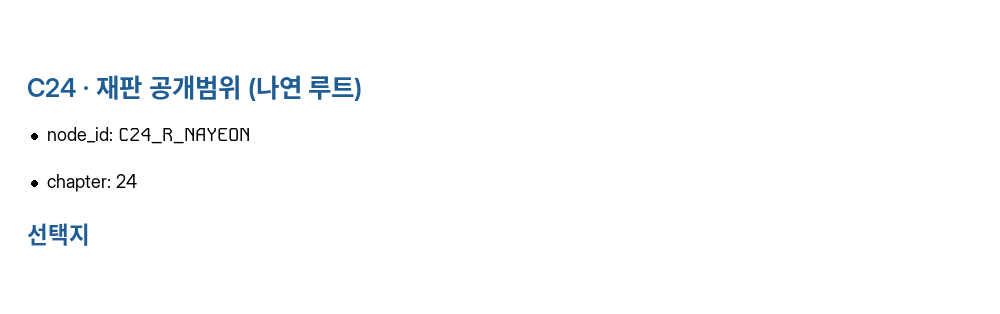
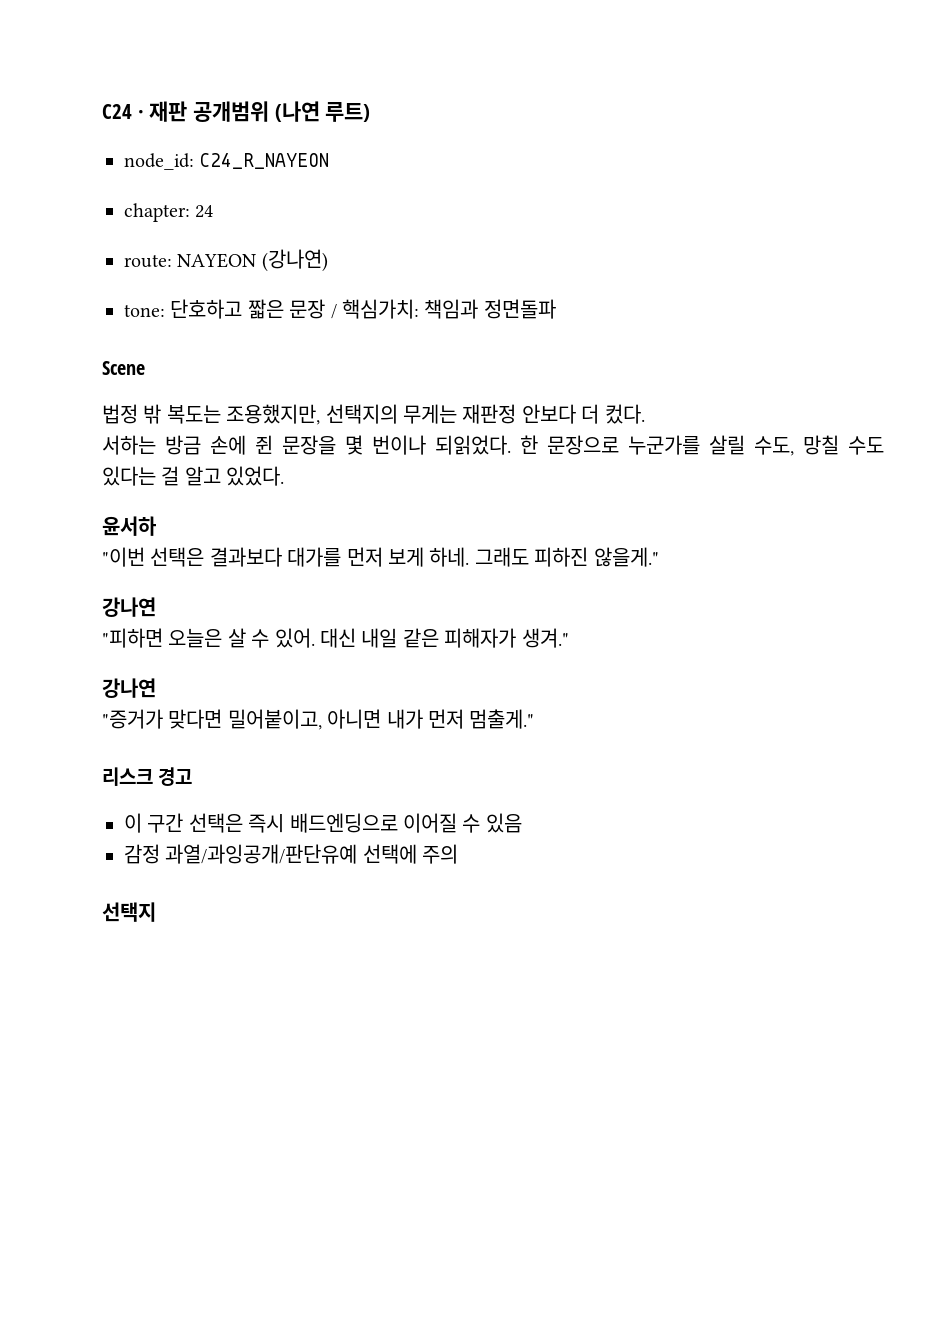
+ route: NAYEON (강나연)
+ tone: 단호하고 짧은 문장 / 핵심가치: 책임과 정면돌파
+ Scene
+ 법정 밖 복도는 조용했지만, 선택지의 무게는 재판정 안보다 더 컸다.
+ 서하는 방금 손에 쥔 문장을 몇 번이나 되읽었다. 한 문장으로 누군가를 살릴 수도, 망칠 수도 있다는 걸 알고 있었다.
+ 윤서하
+ "이번 선택은 결과보다 대가를 먼저 보게 하네. 그래도 피하진 않을게."
+ 강나연
+ "피하면 오늘은 살 수 있어. 대신 내일 같은 피해자가 생겨."
+ 강나연
+ "증거가 맞다면 밀어붙이고, 아니면 내가 먼저 멈출게."
+ 리스크 경고
+ 이 구간 선택은 즉시 배드엔딩으로 이어질 수 있음
+ 감정 과열/과잉공개/판단유예 선택에 주의

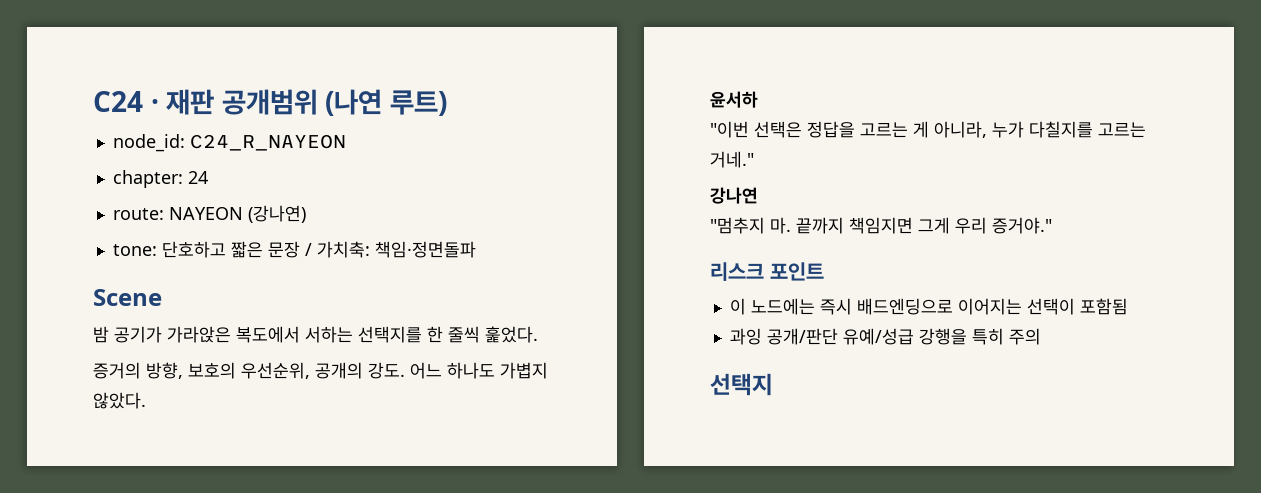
- tone: 단호하고 짧은 문장 / 핵심가치: 책임과 정면돌파
+ tone: 단호하고 짧은 문장 / 가치축: 책임·정면돌파
  Scene
- 법정 밖 복도는 조용했지만, 선택지의 무게는 재판정 안보다 더 컸다.
- 서하는 방금 손에 쥔 문장을 몇 번이나 되읽었다. 한 문장으로 누군가를 살릴 수도, 망칠 수도 있다는 걸 알고 있었다.
+ 밤 공기가 가라앉은 복도에서 서하는 선택지를 한 줄씩 훑었다.
+ 증거의 방향, 보호의 우선순위, 공개의 강도. 어느 하나도 가볍지 않았다.
  윤서하
- "이번 선택은 결과보다 대가를 먼저 보게 하네. 그래도 피하진 않을게."
+ "이번 선택은 정답을 고르는 게 아니라, 누가 다칠지를 고르는 거네."
  강나연
- "피하면 오늘은 살 수 있어. 대신 내일 같은 피해자가 생겨."
- 강나연
- "증거가 맞다면 밀어붙이고, 아니면 내가 먼저 멈출게."
+ "멈추지 마. 끝까지 책임지면 그게 우리 증거야."
- 리스크 경고
+ 리스크 포인트
- 이 구간 선택은 즉시 배드엔딩으로 이어질 수 있음
- 감정 과열/과잉공개/판단유예 선택에 주의
+ 이 노드에는 즉시 배드엔딩으로 이어지는 선택이 포함됨
+ 과잉 공개/판단 유예/성급 강행을 특히 주의

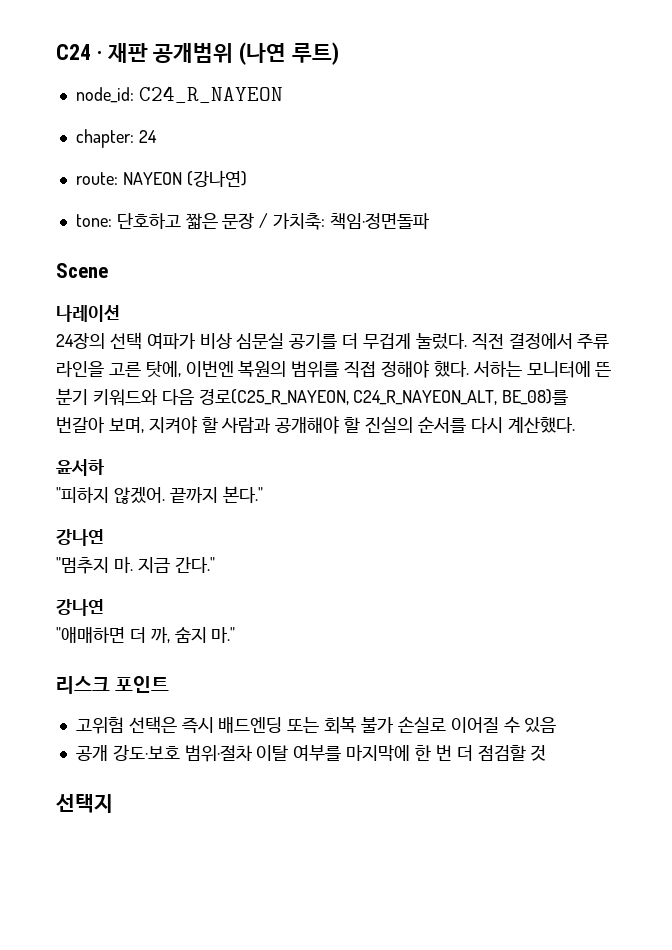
- 밤 공기가 가라앉은 복도에서 서하는 선택지를 한 줄씩 훑었다.
- 증거의 방향, 보호의 우선순위, 공개의 강도. 어느 하나도 가볍지 않았다.
+ 나레이션
+ 24장의 선택 여파가 비상 심문실 공기를 더 무겁게 눌렀다. 직전 결정에서 주류 라인을 고른 탓에, 이번엔 복원의 범위를 직접 정해야 했다. 서하는 모니터에 뜬 분기 키워드와 다음 경로(C25_R_NAYEON, C24_R_NAYEON_ALT, BE_08)를 번갈아 보며, 지켜야 할 사람과 공개해야 할 진실의 순서를 다시 계산했다.
  윤서하
- "이번 선택은 정답을 고르는 게 아니라, 누가 다칠지를 고르는 거네."
+ "피하지 않겠어. 끝까지 본다."
  강나연
- "멈추지 마. 끝까지 책임지면 그게 우리 증거야."
+ "멈추지 마. 지금 간다."
+ 강나연
+ "애매하면 더 까, 숨지 마."
  리스크 포인트
- 이 노드에는 즉시 배드엔딩으로 이어지는 선택이 포함됨
- 과잉 공개/판단 유예/성급 강행을 특히 주의
+ 고위험 선택은 즉시 배드엔딩 또는 회복 불가 손실로 이어질 수 있음
+ 공개 강도·보호 범위·절차 이탈 여부를 마지막에 한 번 더 점검할 것

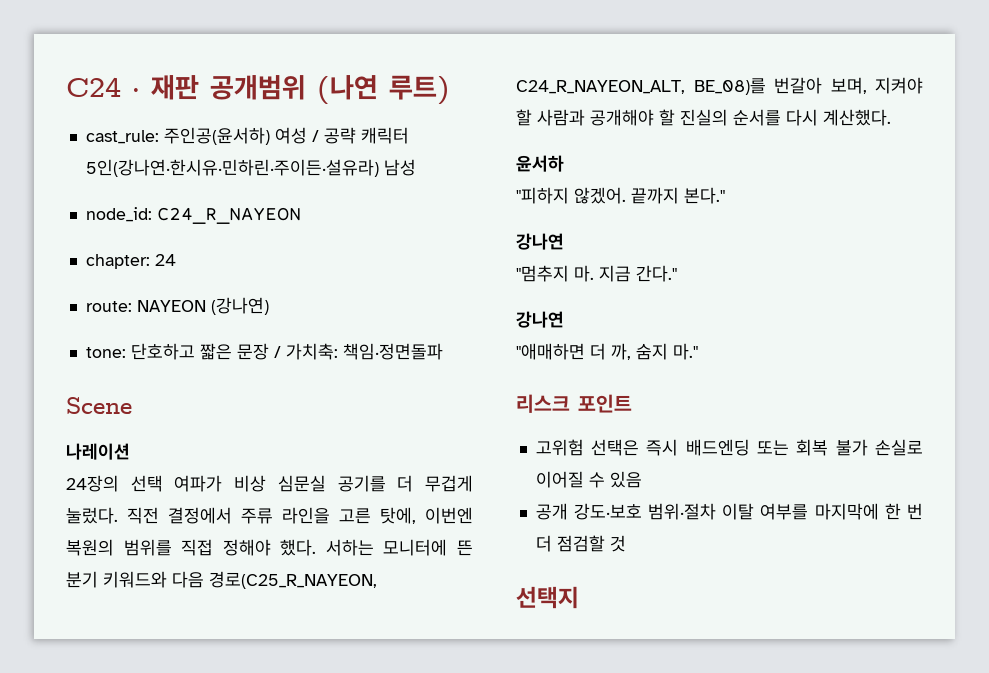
+ cast_rule: 주인공(윤서하) 여성 / 공략 캐릭터 5인(강나연·한시유·민하린·주이든·설유라) 남성

